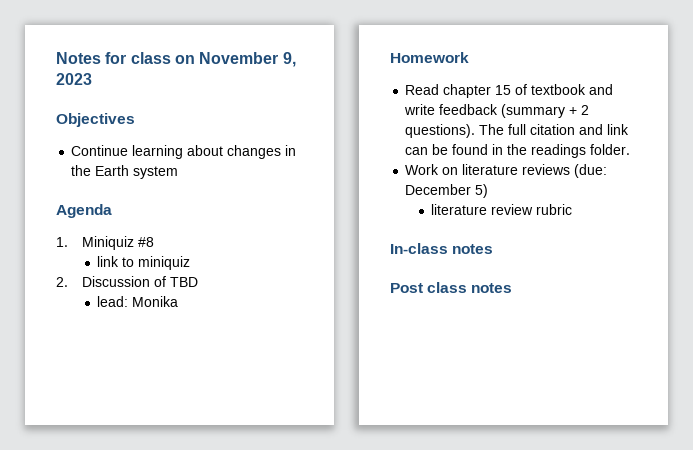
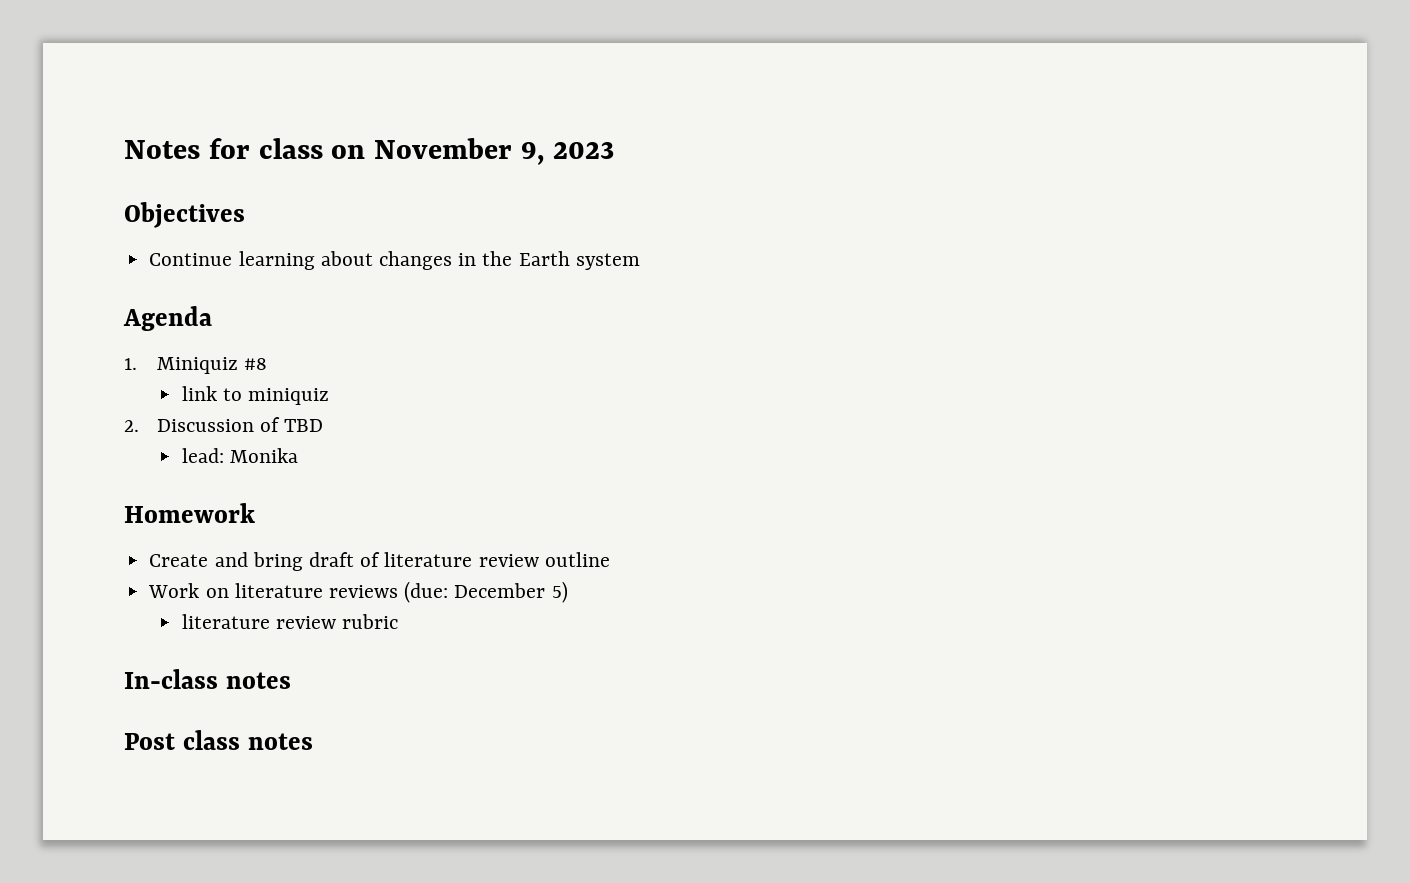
- Read chapter 15 of textbook and write feedback (summary + 2 questions). The full citation and link can be found in the readings folder.
+ Create and bring draft of literature review outline

